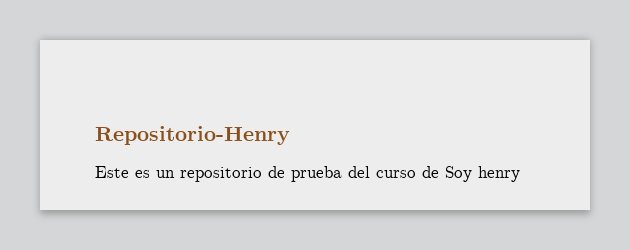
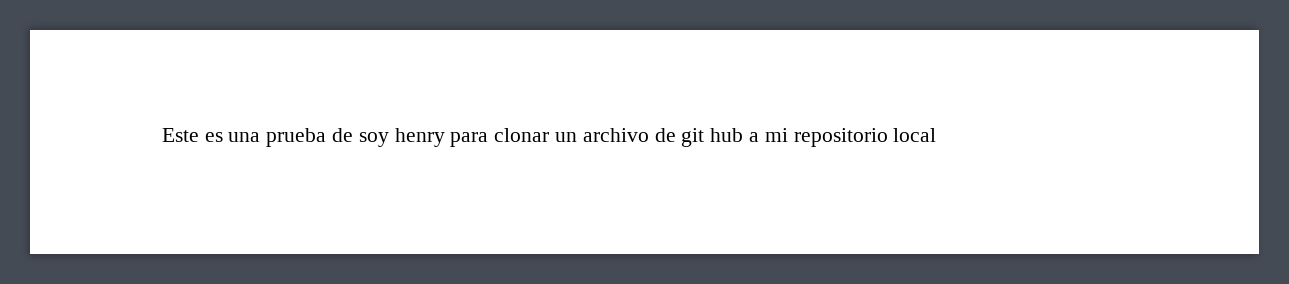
- Repositorio-Henry
- Este es un repositorio de prueba del curso de Soy henry
+ Este es una prueba de soy henry para clonar un archivo de git hub a mi repositorio local

